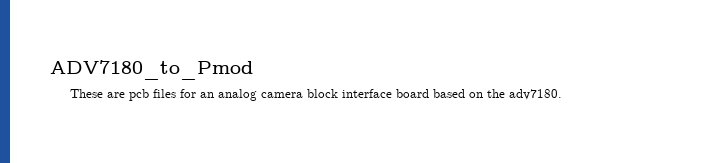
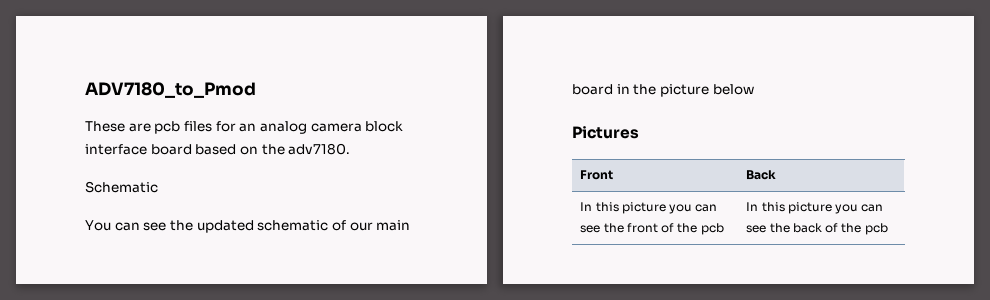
+ Schematic
+ You can see the updated schematic of our main board in the picture below
+ Pictures
+ Front | Back
+ In this picture you can see the front of the pcb | In this picture you can see the back of the pcb

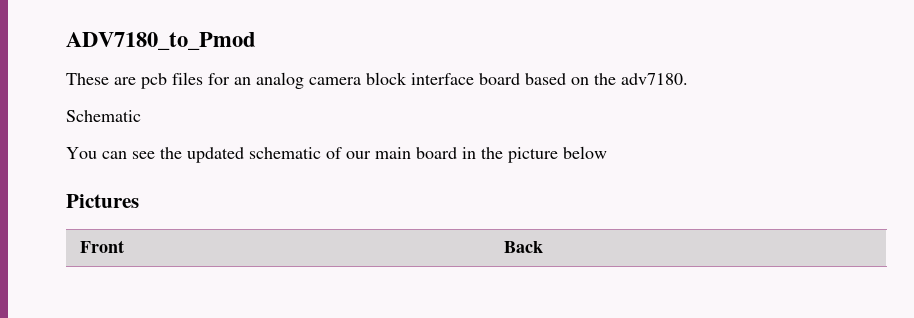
- In this picture you can see the front of the pcb | In this picture you can see the back of the pcb

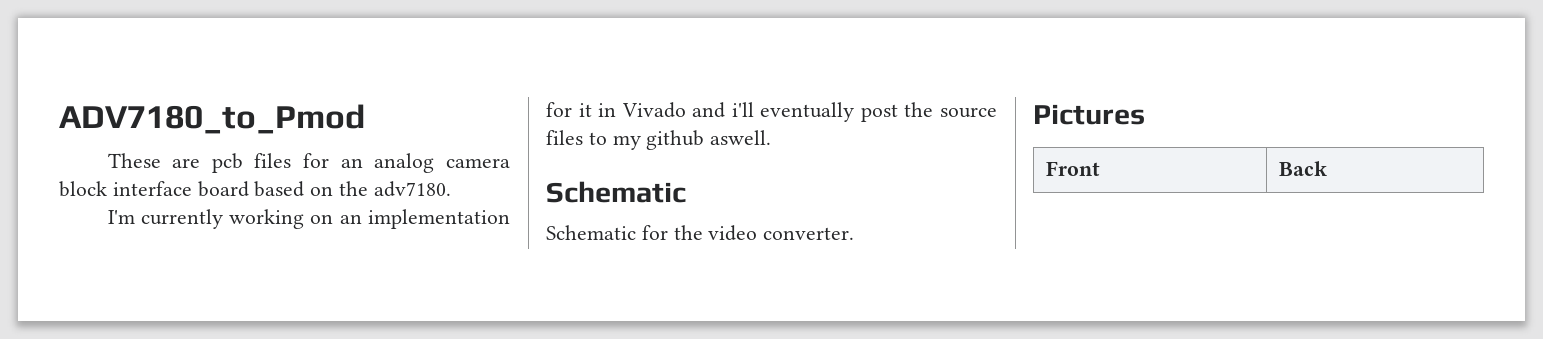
+ I'm currently working on an implementation for it in Vivado and i'll eventually post the source files to my github aswell.
  Schematic
- You can see the updated schematic of our main board in the picture below
+ Schematic for the video converter.

